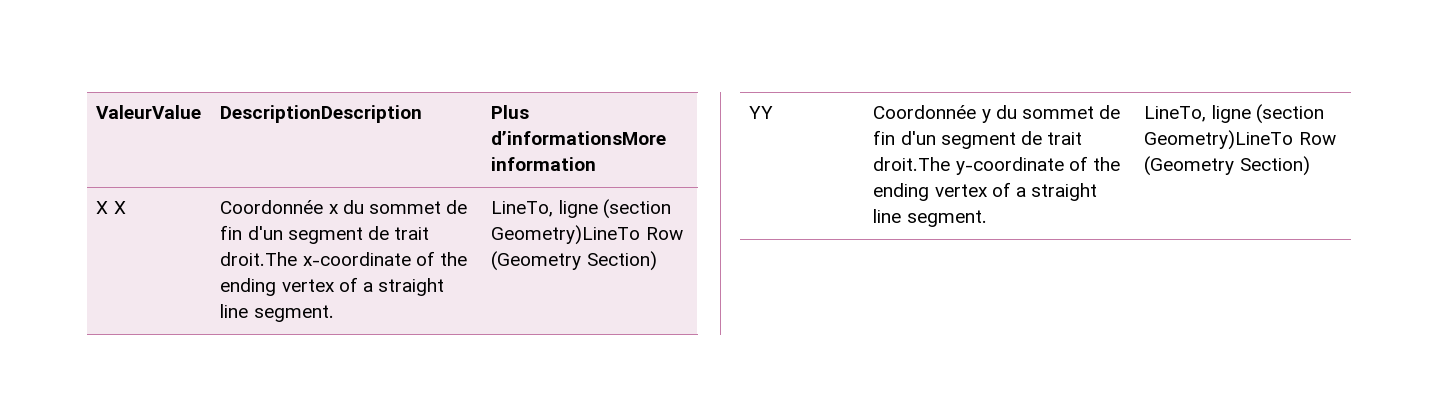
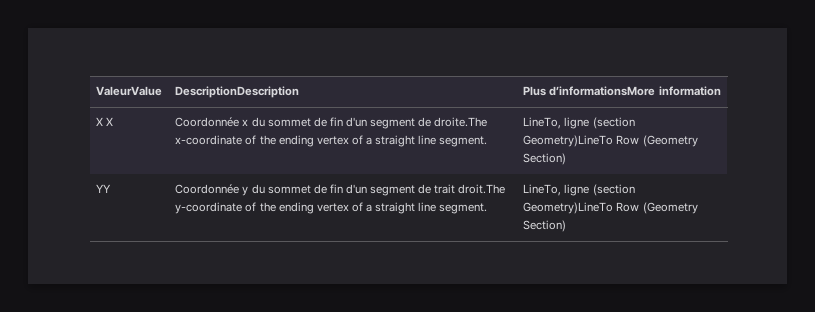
- X X | Coordonnée x du sommet de fin d'un segment de trait droit.The x-coordinate of the ending vertex of a straight line segment. | LineTo, ligne (section Geometry)LineTo Row (Geometry Section)
+ X X | Coordonnée x du sommet de fin d'un segment de droite.The x-coordinate of the ending vertex of a straight line segment. | LineTo, ligne (section Geometry)LineTo Row (Geometry Section)

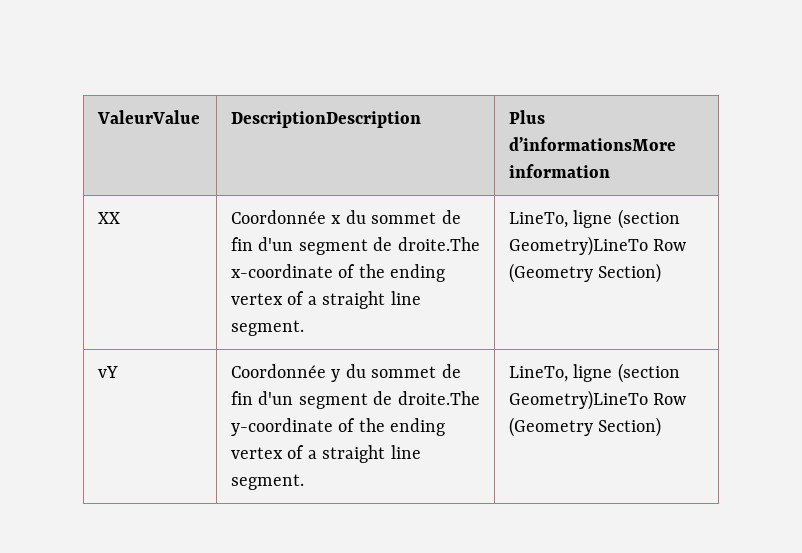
- X X | Coordonnée x du sommet de fin d'un segment de droite.The x-coordinate of the ending vertex of a straight line segment. | LineTo, ligne (section Geometry)LineTo Row (Geometry Section)
+ XX | Coordonnée x du sommet de fin d'un segment de droite.The x-coordinate of the ending vertex of a straight line segment. | LineTo, ligne (section Geometry)LineTo Row (Geometry Section)
- YY | Coordonnée y du sommet de fin d'un segment de trait droit.The y-coordinate of the ending vertex of a straight line segment. | LineTo, ligne (section Geometry)LineTo Row (Geometry Section)
+ vY | Coordonnée y du sommet de fin d'un segment de droite.The y-coordinate of the ending vertex of a straight line segment. | LineTo, ligne (section Geometry)LineTo Row (Geometry Section)

